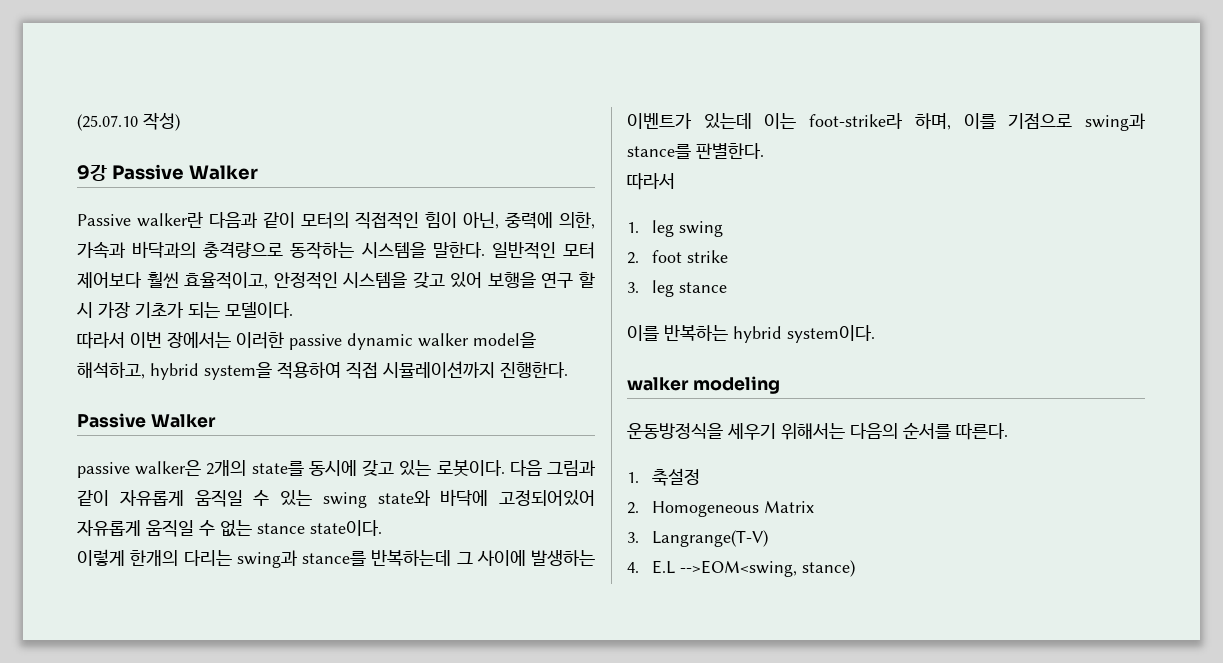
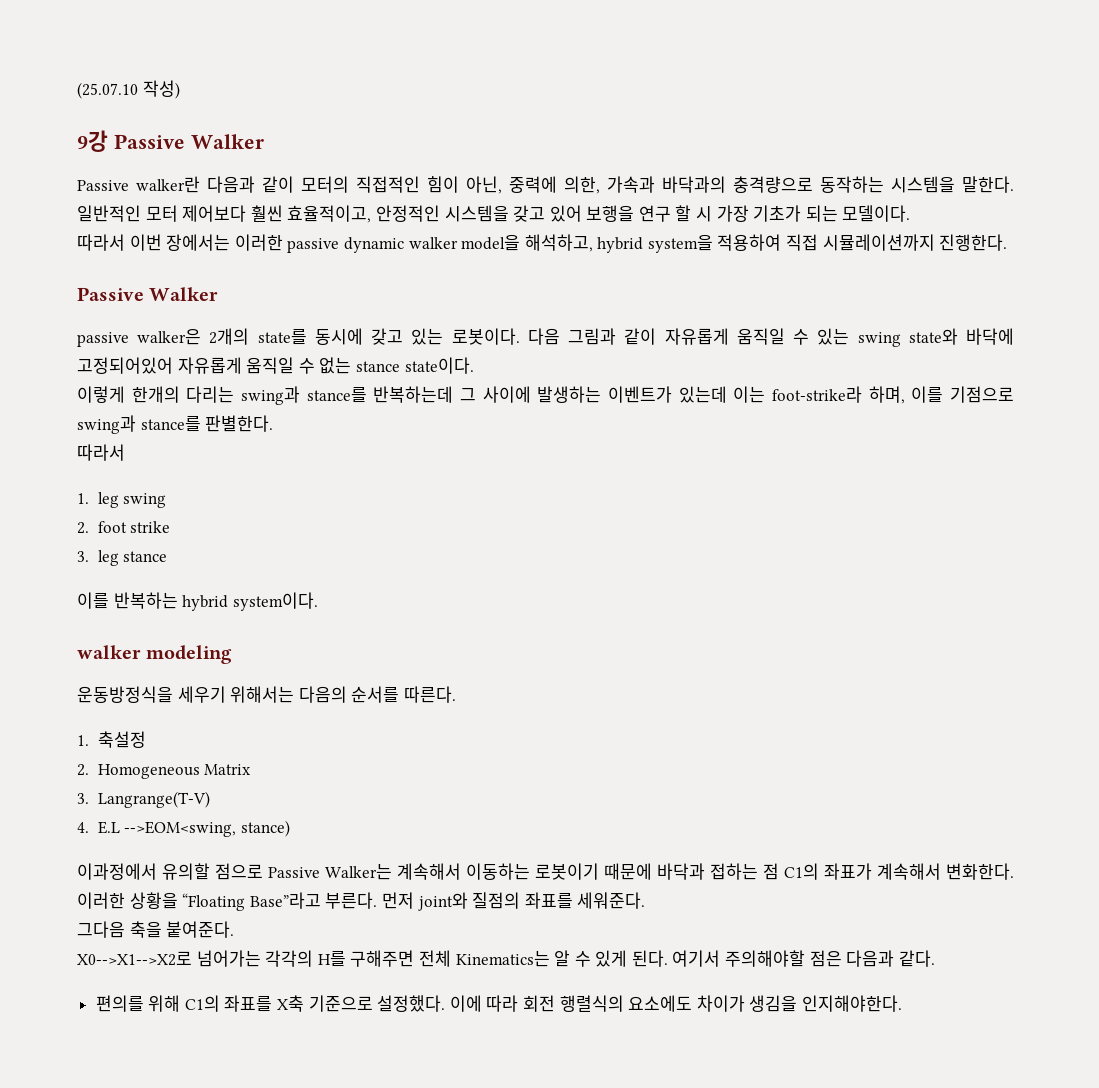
+ 이과정에서 유의할 점으로 Passive Walker는 계속해서 이동하는 로봇이기 때문에 바닥과 접하는 점 C1의 좌표가 계속해서 변화한다. 이러한 상황을 “Floating Base”라고 부른다. 먼저 joint와 질점의 좌표를 세워준다.
+ 그다음 축을 붙여준다.
+ X0-->X1-->X2로 넘어가는 각각의 H를 구해주면 전체 Kinematics는 알 수 있게 된다. 여기서 주의해야할 점은 다음과 같다.
+ 편의를 위해 C1의 좌표를 X축 기준으로 설정했다. 이에 따라 회전 행렬식의 요소에도 차이가 생김을 인지해야한다.

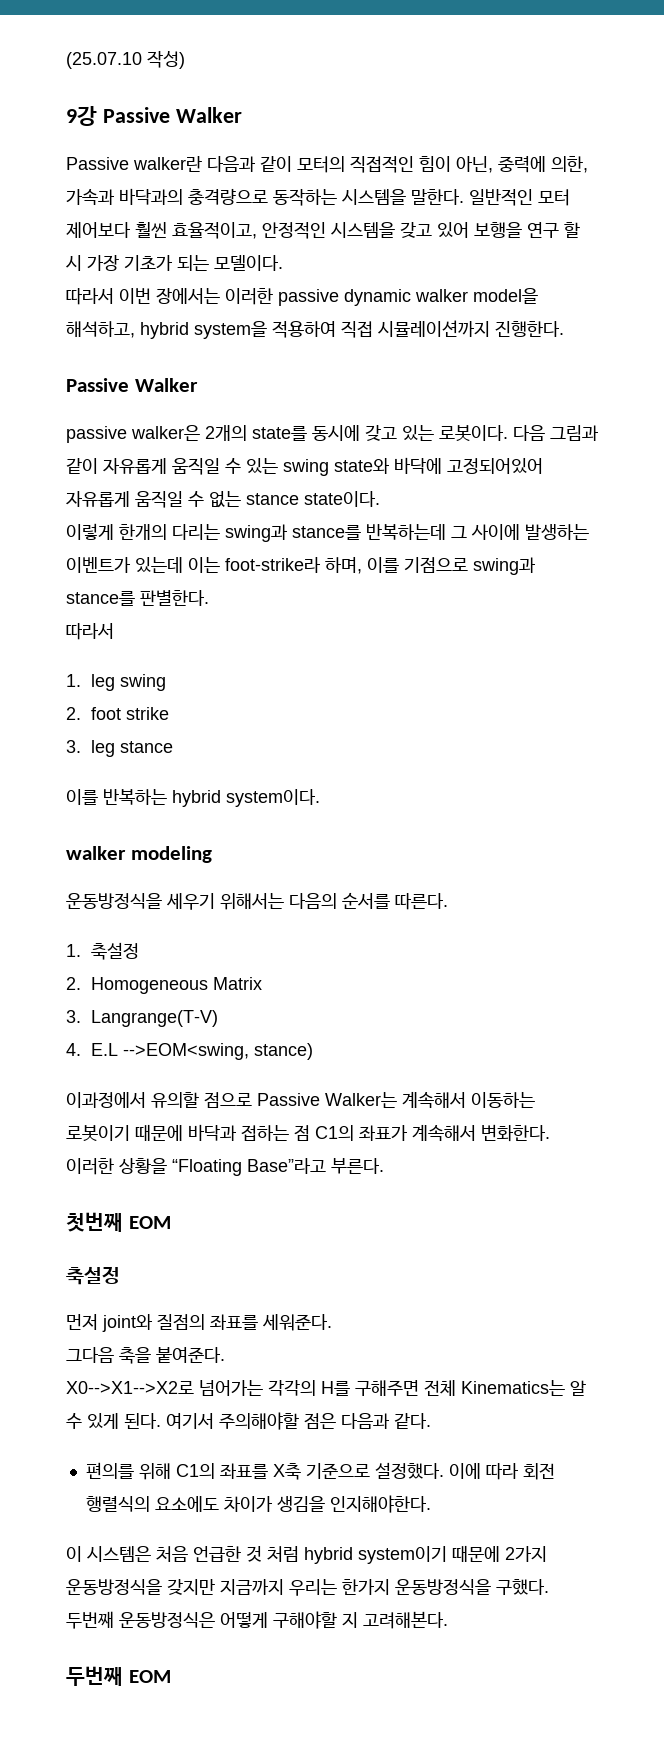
- 이러한 상황을 “Floating Base”라고 부른다. 먼저 joint와 질점의 좌표를 세워준다.
+ 이러한 상황을 “Floating Base”라고 부른다.
+ 첫번째 EOM
+ 축설정
+ 먼저 joint와 질점의 좌표를 세워준다.
+ 이 시스템은 처음 언급한 것 처럼 hybrid system이기 때문에 2가지 운동방정식을 갖지만 지금까지 우리는 한가지 운동방정식을 구했다. 두번째 운동방정식은 어떻게 구해야할 지 고려해본다.
+ 두번째 EOM

